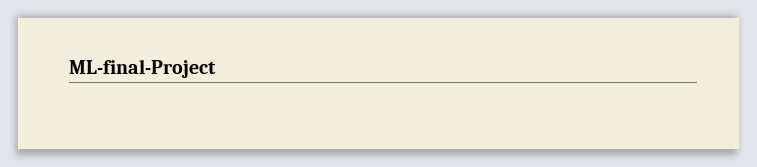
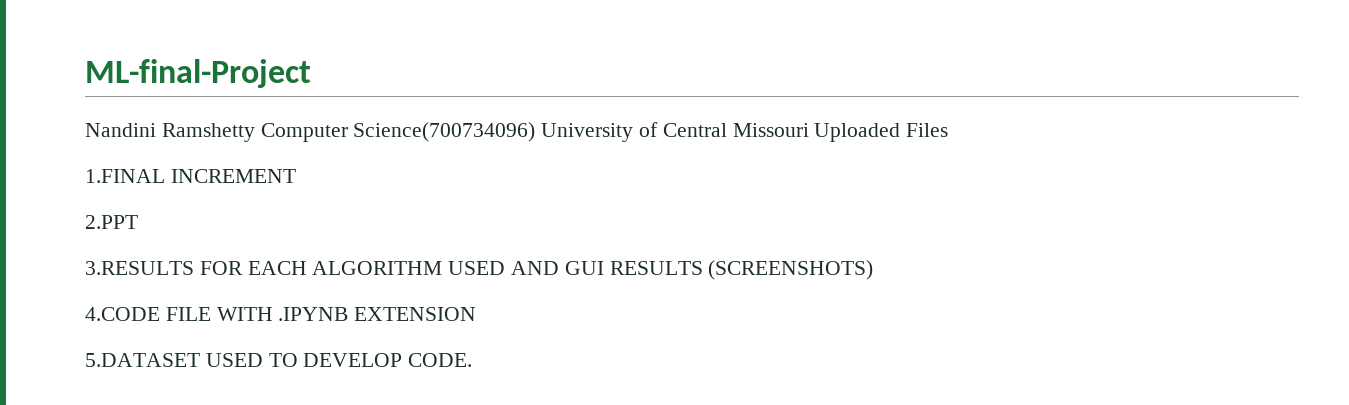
+ Nandini Ramshetty Computer Science(700734096) University of Central Missouri Uploaded Files
+ 1.FINAL INCREMENT
+ 2.PPT
+ 3.RESULTS FOR EACH ALGORITHM USED AND GUI RESULTS (SCREENSHOTS)
+ 4.CODE FILE WITH .IPYNB EXTENSION
+ 5.DATASET USED TO DEVELOP CODE.

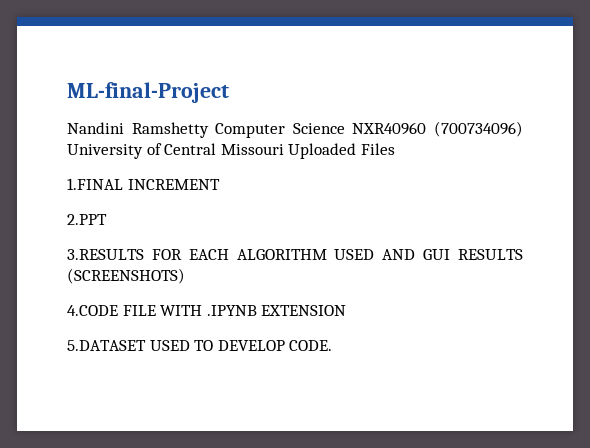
- Nandini Ramshetty Computer Science(700734096) University of Central Missouri Uploaded Files
+ Nandini Ramshetty Computer Science NXR40960 (700734096) University of Central Missouri Uploaded Files

